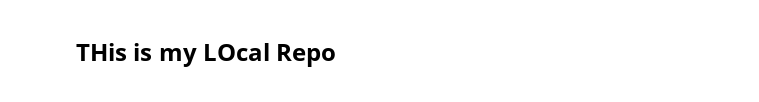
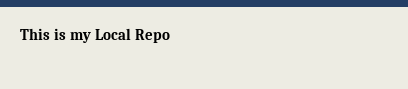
- THis is my LOcal Repo
+ This is my Local Repo

